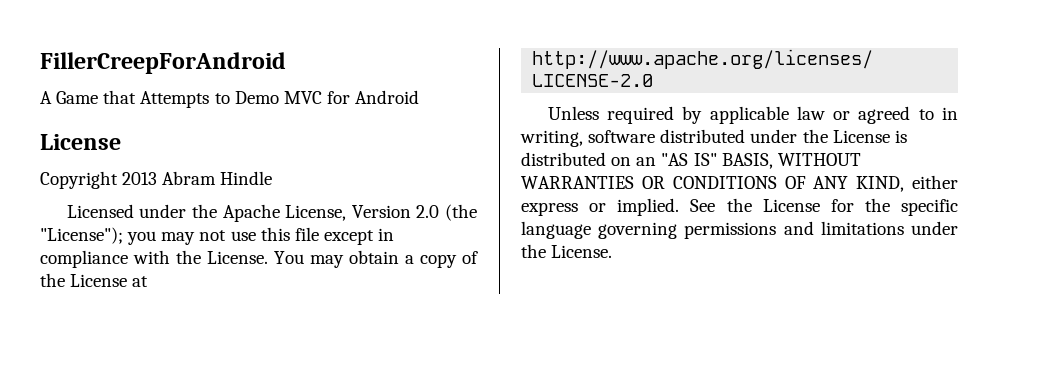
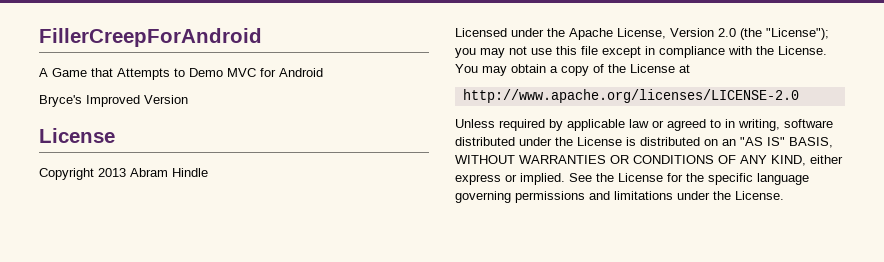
+ Bryce's Improved Version

